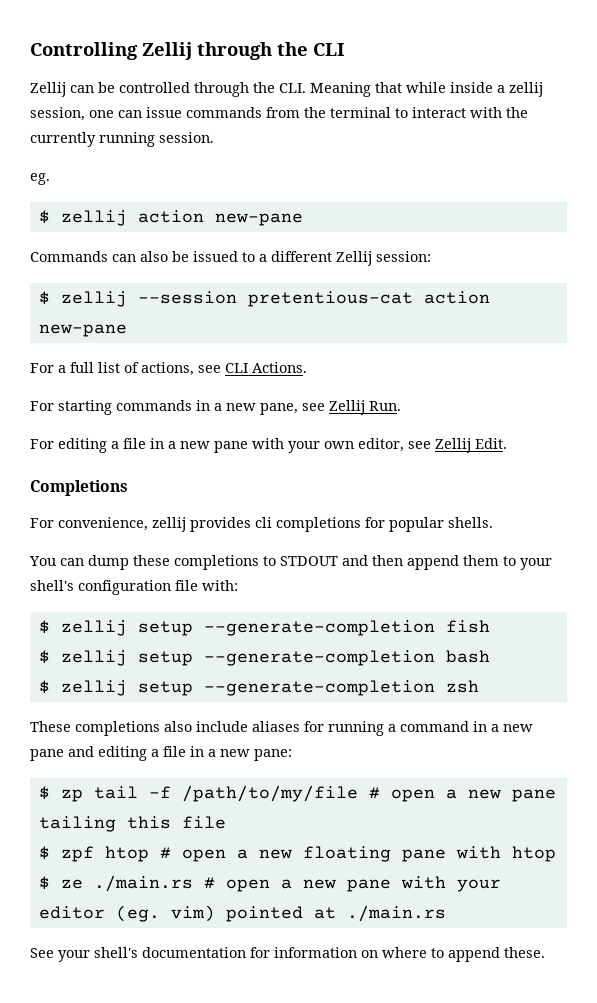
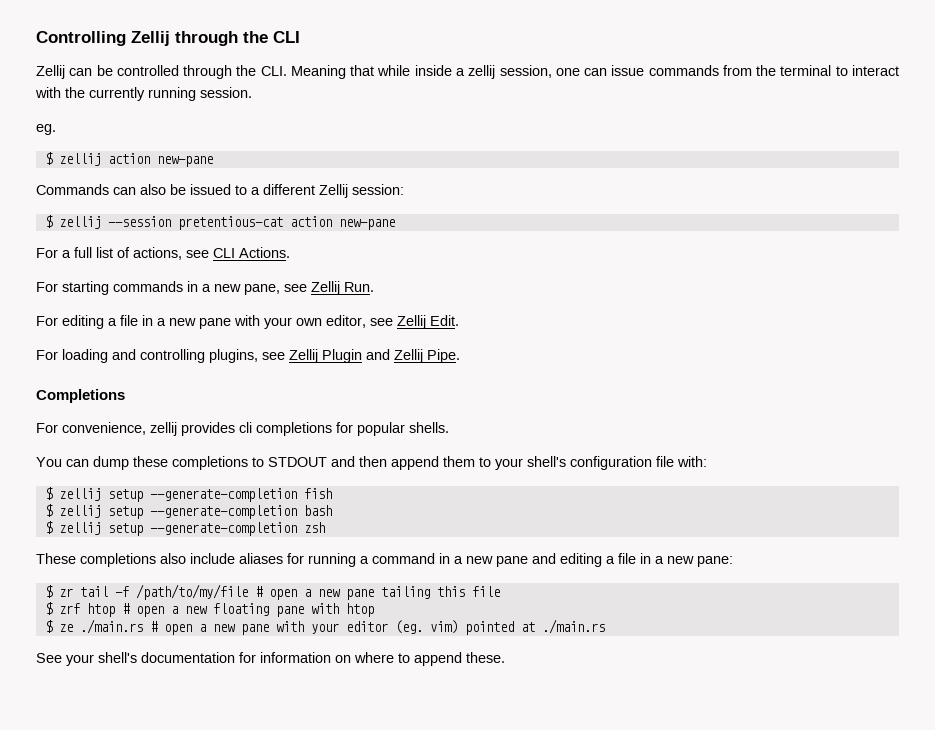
+ For loading and controlling plugins, see Zellij Plugin and Zellij Pipe.
- $ zp tail -f /path/to/my/file # open a new pane tailing this file
+ $ zr tail -f /path/to/my/file # open a new pane tailing this file
- $ zpf htop # open a new floating pane with htop
+ $ zrf htop # open a new floating pane with htop

